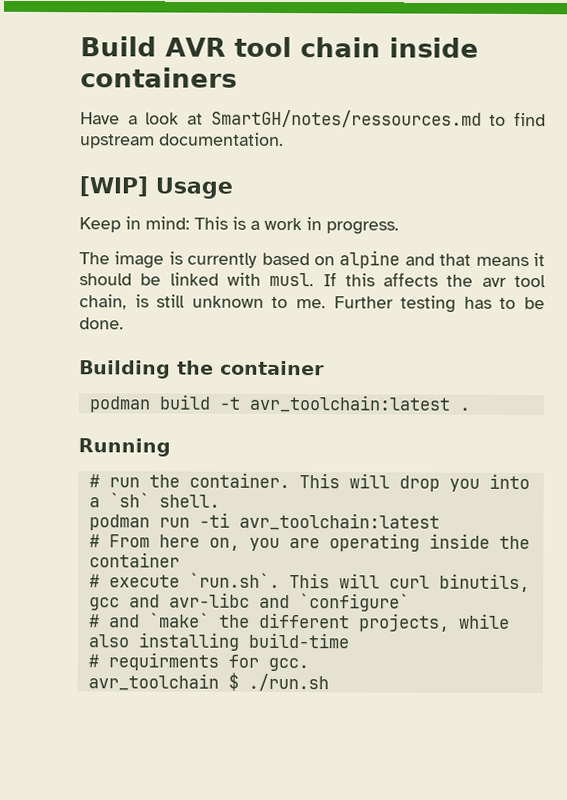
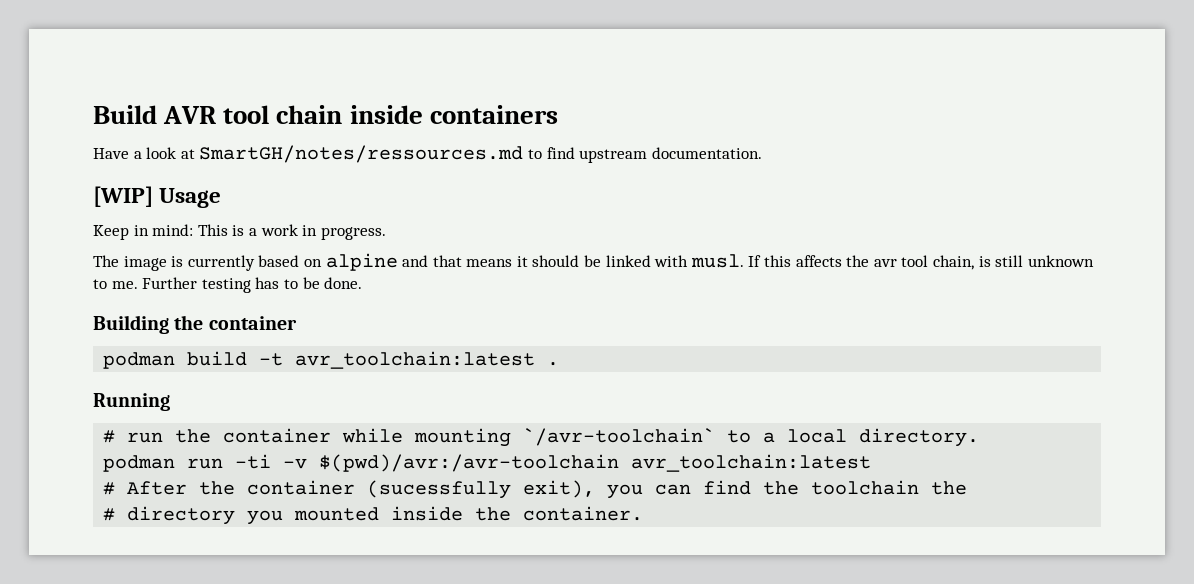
- # run the container. This will drop you into a `sh` shell.
+ # run the container while mounting `/avr-toolchain` to a local directory.
- podman run -ti avr_toolchain:latest
+ podman run -ti -v $(pwd)/avr:/avr-toolchain avr_toolchain:latest
- # From here on, you are operating inside the container
- # execute `run.sh`. This will curl binutils, gcc and avr-libc and `configure`
- # and `make` the different projects, while also installing build-time
- # requirments for gcc.
- avr_toolchain $ ./run.sh
+ # After the container (sucessfully exit), you can find the toolchain the
+ # directory you mounted inside the container.

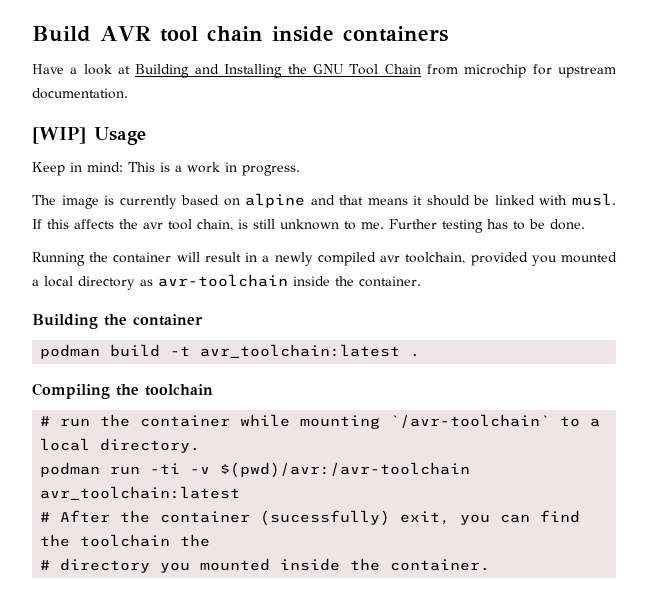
- Have a look at SmartGH/notes/ressources.md to find upstream documentation.
+ Have a look at Building and Installing the GNU Tool Chain from microchip for upstream documentation.
+ Running the container will result in a newly compiled avr toolchain, provided you mounted a local directory as avr-toolchain inside the container.
- Running
+ Compiling the toolchain
- # After the container (sucessfully exit), you can find the toolchain the
+ # After the container (sucessfully) exit, you can find the toolchain the

